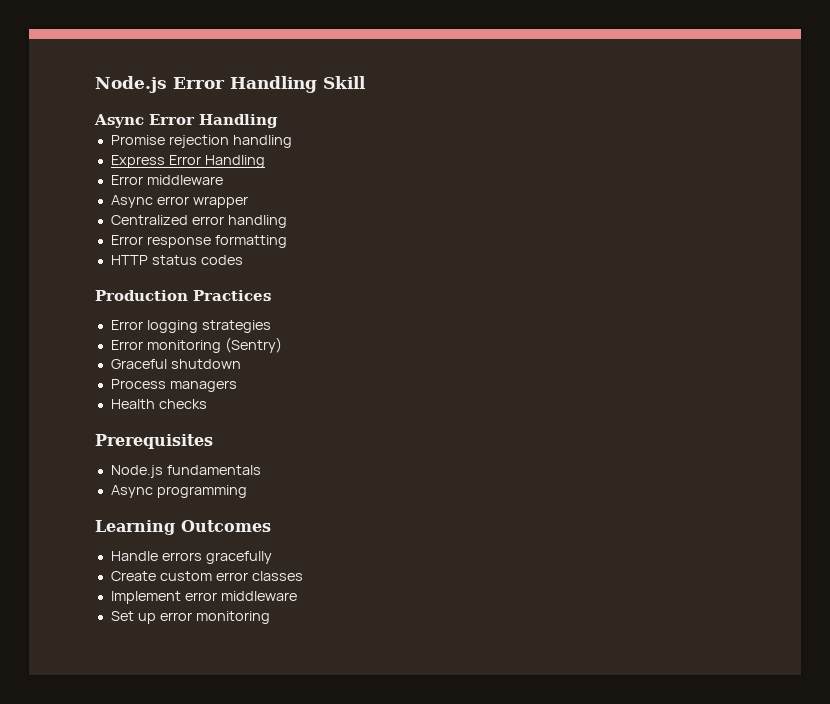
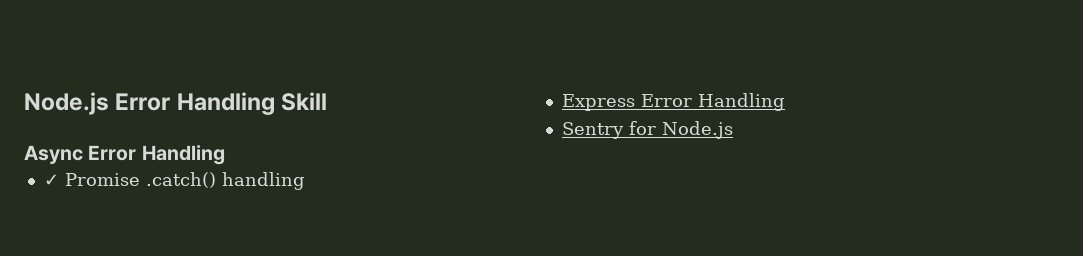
- Promise rejection handling
+ ✓ Promise .catch() handling
- Error middleware
- Async error wrapper
- Centralized error handling
- Error response formatting
- HTTP status codes
- Production Practices
- Error logging strategies
- Error monitoring (Sentry)
- Graceful shutdown
- Process managers
- Health checks
- Prerequisites
- Node.js fundamentals
- Async programming
- Learning Outcomes
- Handle errors gracefully
- Create custom error classes
- Implement error middleware
- Set up error monitoring
+ Sentry for Node.js

